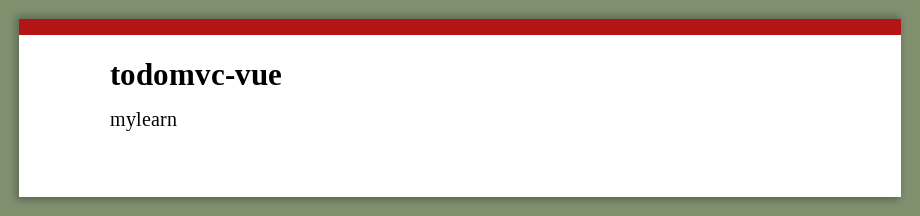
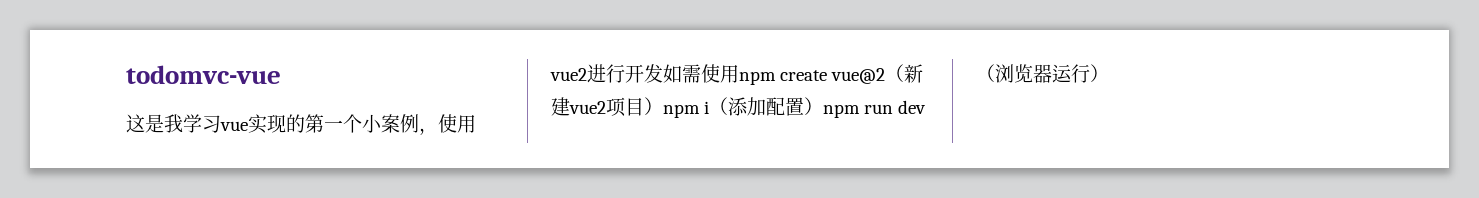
- mylearn
+ 这是我学习vue实现的第一个小案例，使用vue2进行开发如需使用npm create vue@2（新建vue2项目）npm i（添加配置）npm run dev（浏览器运行）

